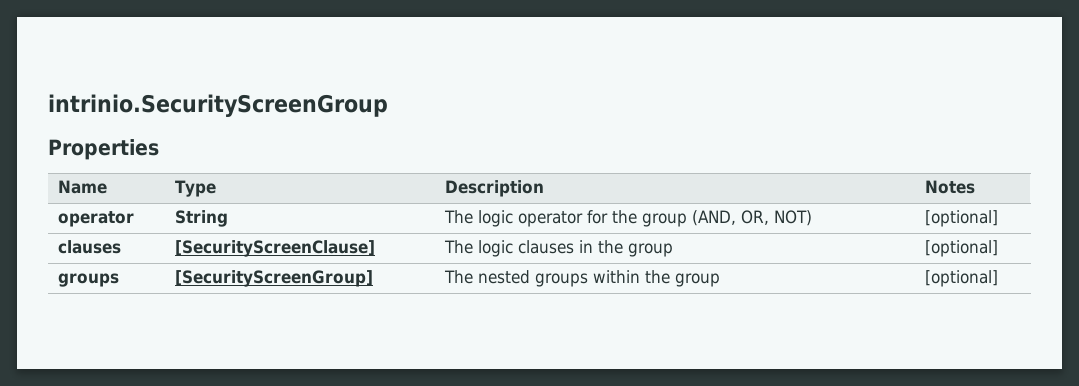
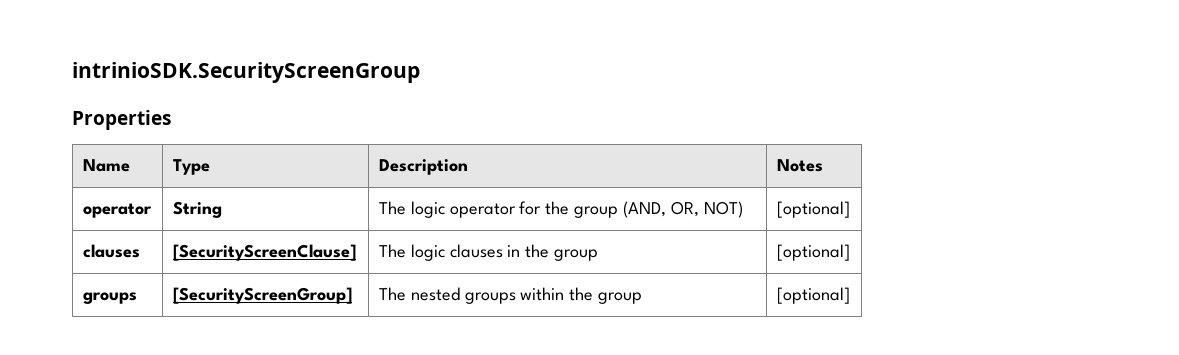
- intrinio.SecurityScreenGroup
+ intrinioSDK.SecurityScreenGroup

